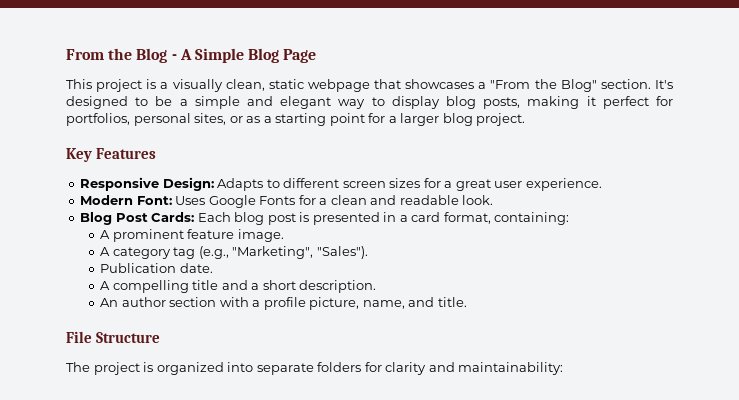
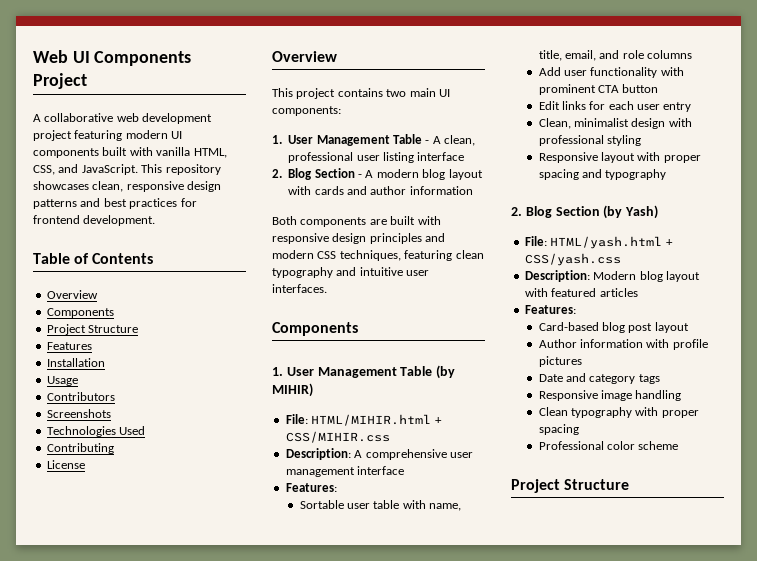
- From the Blog - A Simple Blog Page
- This project is a visually clean, static webpage that showcases a "From the Blog" section. It's designed to be a simple and elegant way to display blog posts, making it perfect for portfolios, personal sites, or as a starting point for a larger blog project.
- Key Features
- Responsive Design: Adapts to different screen sizes for a great user experience.
- Modern Font: Uses Google Fonts for a clean and readable look.
- Blog Post Cards: Each blog post is presented in a card format, containing:
- A prominent feature image.
- A category tag (e.g., "Marketing", "Sales").
- Publication date.
- A compelling title and a short description.
- An author section with a profile picture, name, and title.
- File Structure
- The project is organized into separate folders for clarity and maintainability:
+ Web UI Components Project
+ A collaborative web development project featuring modern UI components built with vanilla HTML, CSS, and JavaScript. This repository showcases clean, responsive design patterns and best practices for frontend development.
+ Table of Contents
+ Overview
+ Components
+ Project Structure
+ Features
+ Installation
+ Usage
+ Contributors
+ Screenshots
+ Technologies Used
+ Contributing
+ License
+ Overview
+ This project contains two main UI components:
+ 1. User Management Table - A clean, professional user listing interface
+ 2. Blog Section - A modern blog layout with cards and author information
+ Both components are built with responsive design principles and modern CSS techniques, featuring clean typography and intuitive user interfaces.
+ Components
+ 1. User Management Table (by MIHIR)
+ File: HTML/MIHIR.html + CSS/MIHIR.css
+ Description: A comprehensive user management interface
+ Features:
+ Sortable user table with name, title, email, and role columns
+ Add user functionality with prominent CTA button
+ Edit links for each user entry
+ Clean, minimalist design with professional styling
+ Responsive layout with proper spacing and typography
+ 2. Blog Section (by Yash)
+ File: HTML/yash.html + CSS/yash.css
+ Description: Modern blog layout with featured articles
+ Features:
+ Card-based blog post layout
+ Author information with profile pictures
+ Date and category tags
+ Responsive image handling
+ Clean typography with proper spacing
+ Professional color scheme
+ Project Structure

